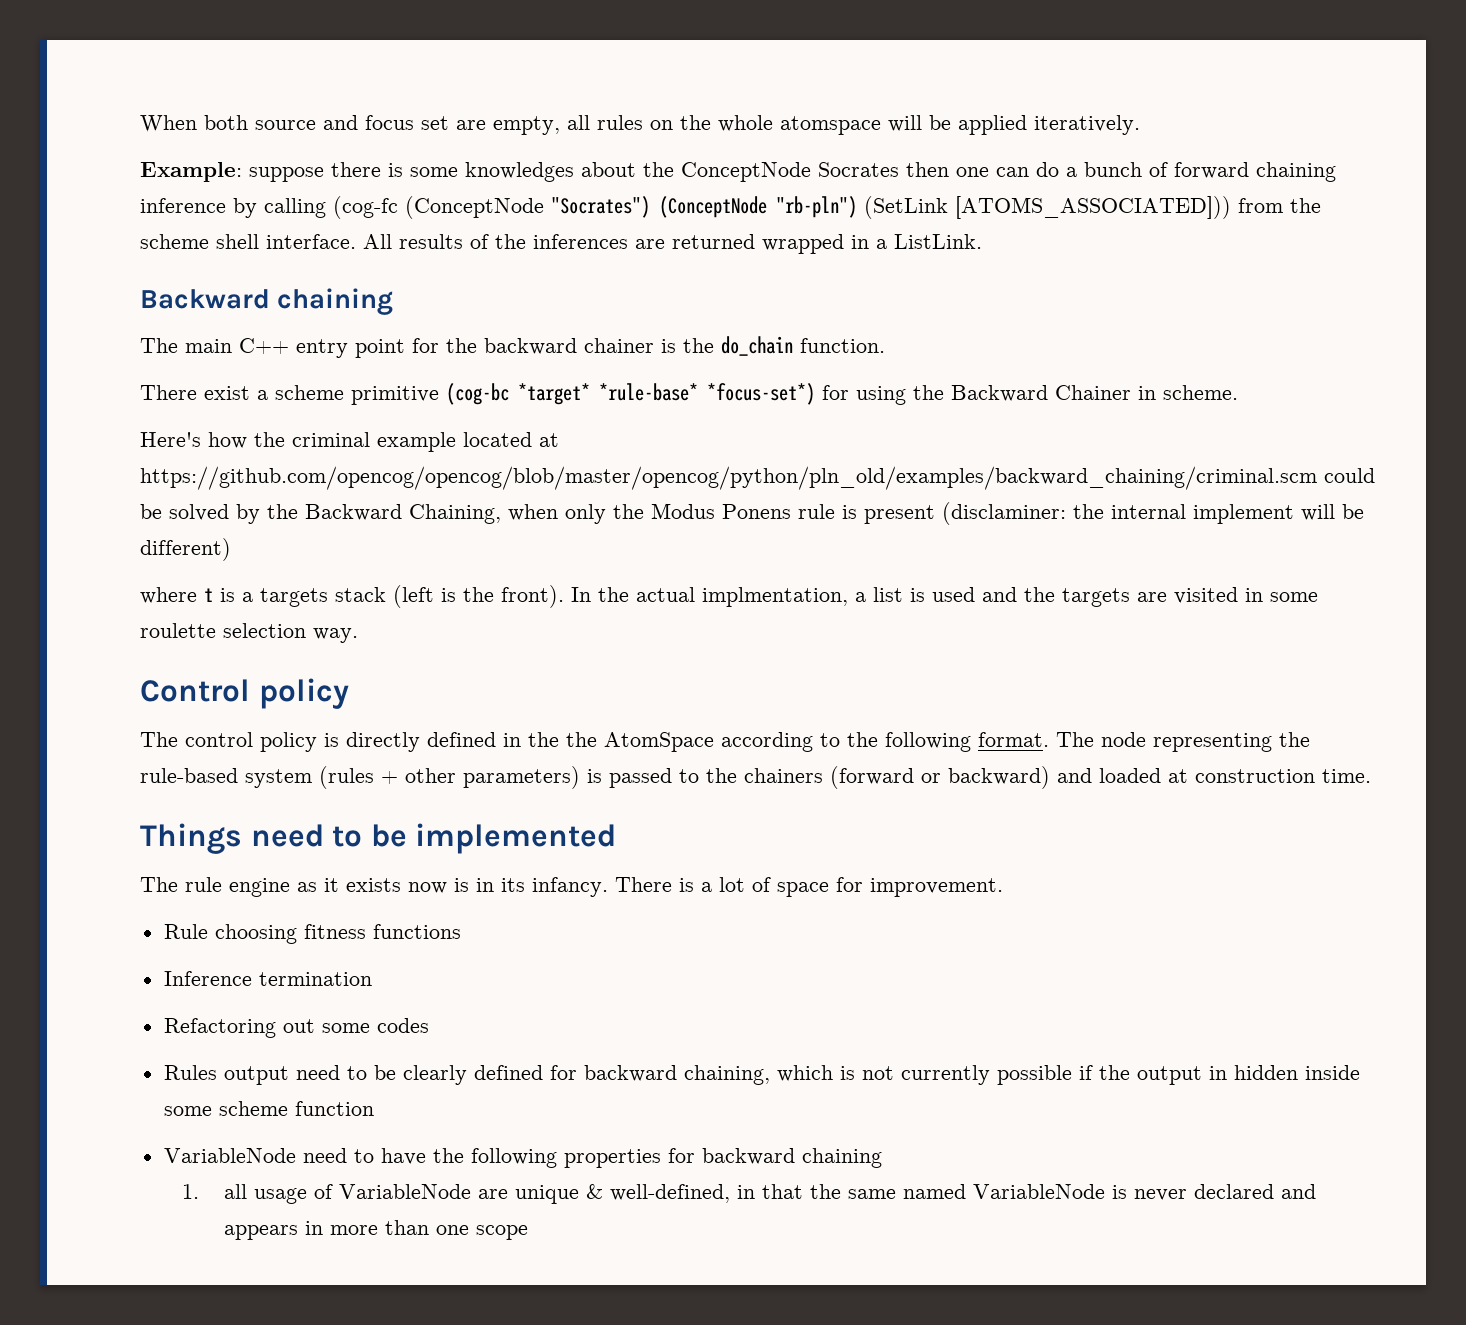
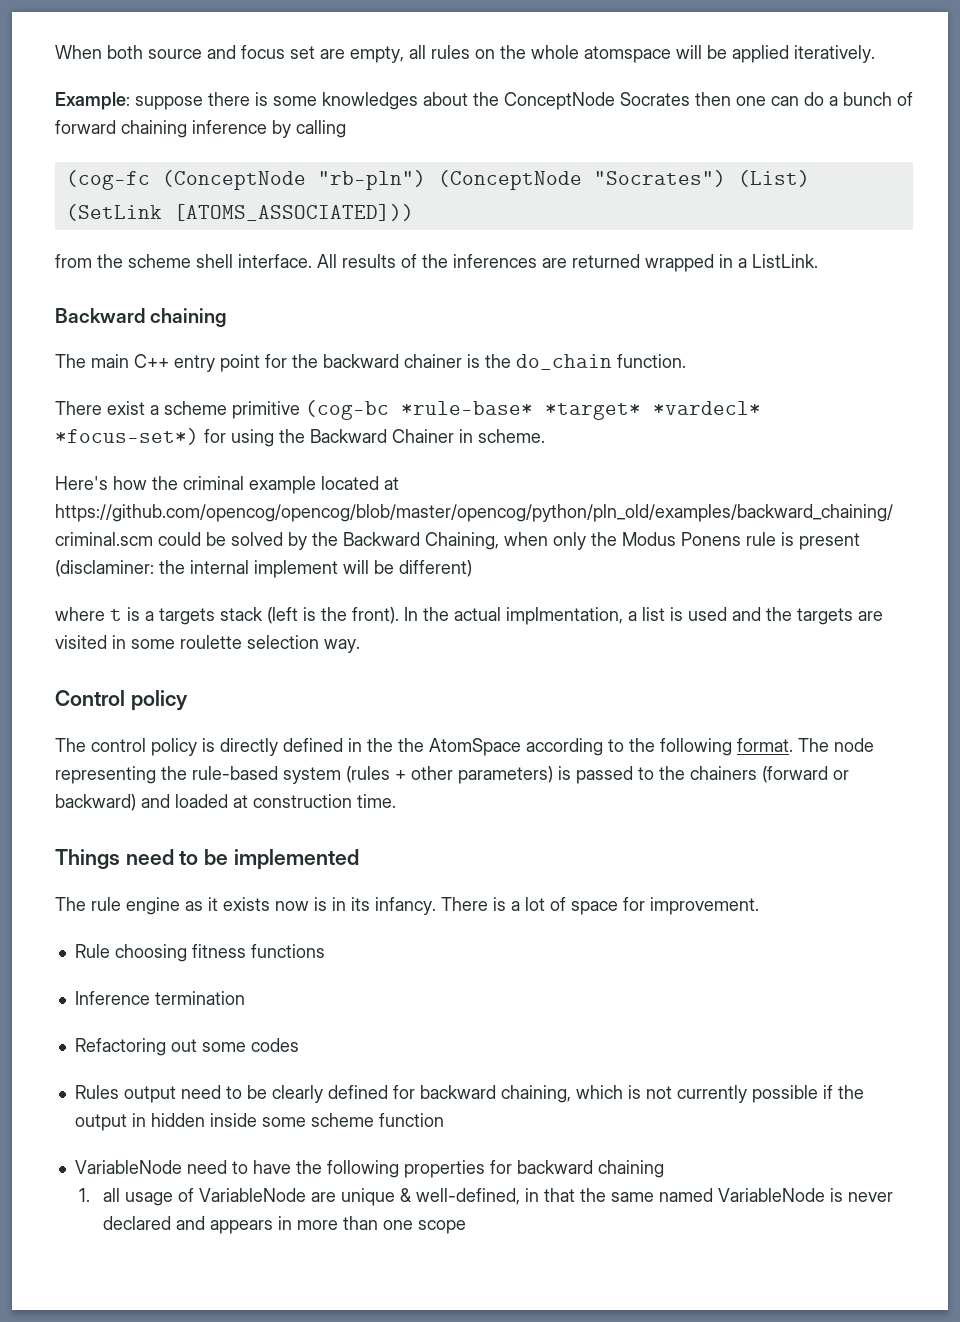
- Example: suppose there is some knowledges about the ConceptNode Socrates then one can do a bunch of forward chaining inference by calling (cog-fc (ConceptNode "Socrates") (ConceptNode "rb-pln") (SetLink [ATOMS_ASSOCIATED])) from the scheme shell interface.
+ Example: suppose there is some knowledges about the ConceptNode Socrates then one can do a bunch of forward chaining inference by calling
+ (cog-fc (ConceptNode "rb-pln") (ConceptNode "Socrates") (List) (SetLink [ATOMS_ASSOCIATED]))
+ from the scheme shell interface.
- There exist a scheme primitive (cog-bc *target* *rule-base* *focus-set*) for using the Backward Chainer in scheme.
+ There exist a scheme primitive (cog-bc *rule-base* *target* *vardecl* *focus-set*) for using the Backward Chainer in scheme.

